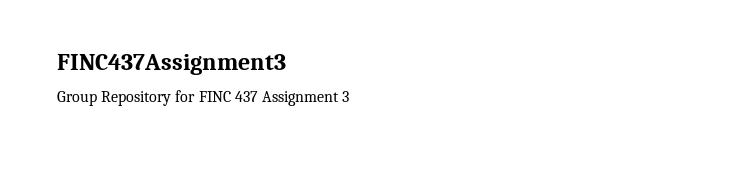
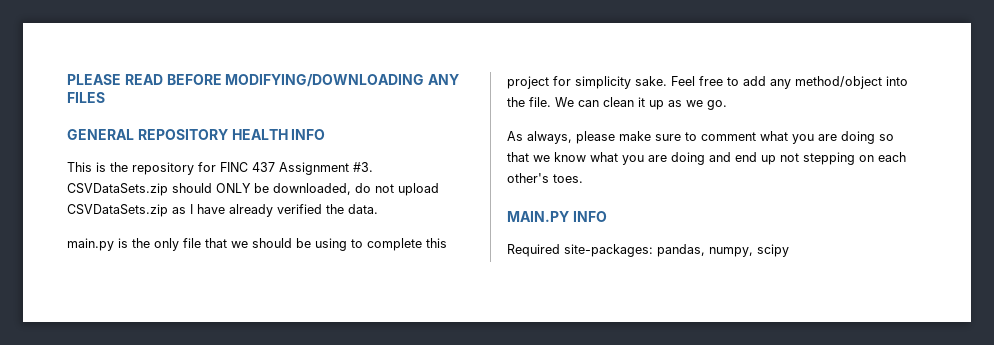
- FINC437Assignment3
- Group Repository for FINC 437 Assignment 3
+ PLEASE READ BEFORE MODIFYING/DOWNLOADING ANY FILES
+ GENERAL REPOSITORY HEALTH INFO
+ This is the repository for FINC 437 Assignment #3. CSVDataSets.zip should ONLY be downloaded, do not upload CSVDataSets.zip as I have already verified the data.
+ main.py is the only file that we should be using to complete this project for simplicity sake. Feel free to add any method/object into the file. We can clean it up as we go.
+ As always, please make sure to comment what you are doing so that we know what you are doing and end up not stepping on each other's toes.
+ MAIN.PY INFO
+ Required site-packages: pandas, numpy, scipy

